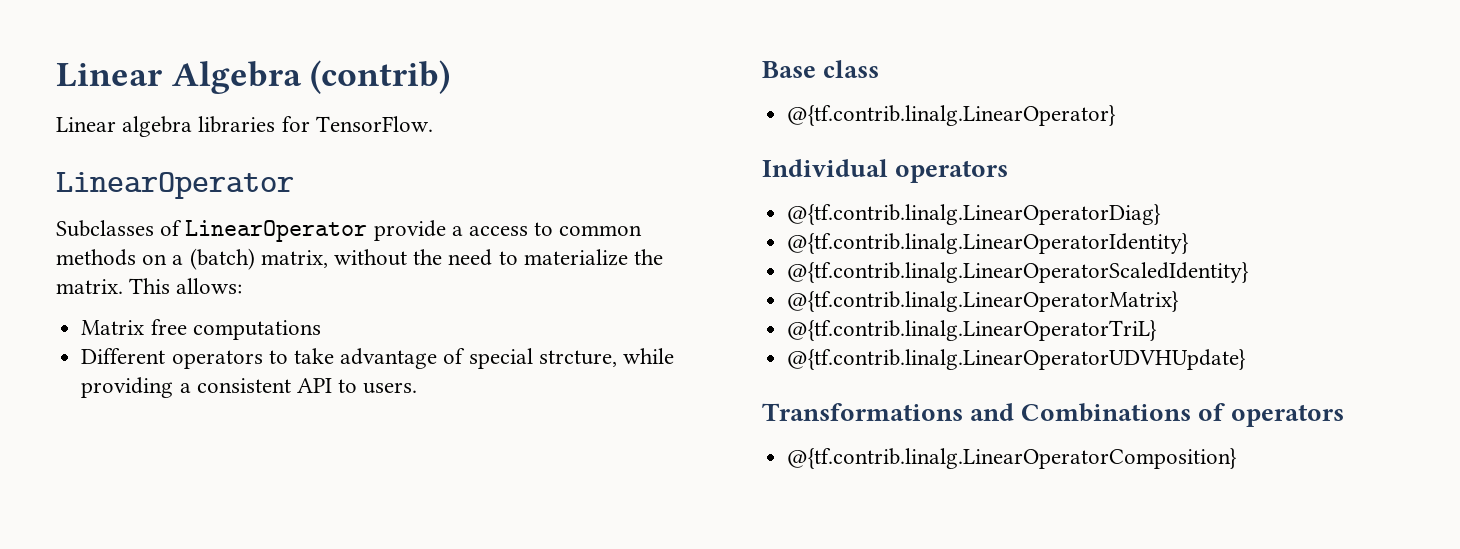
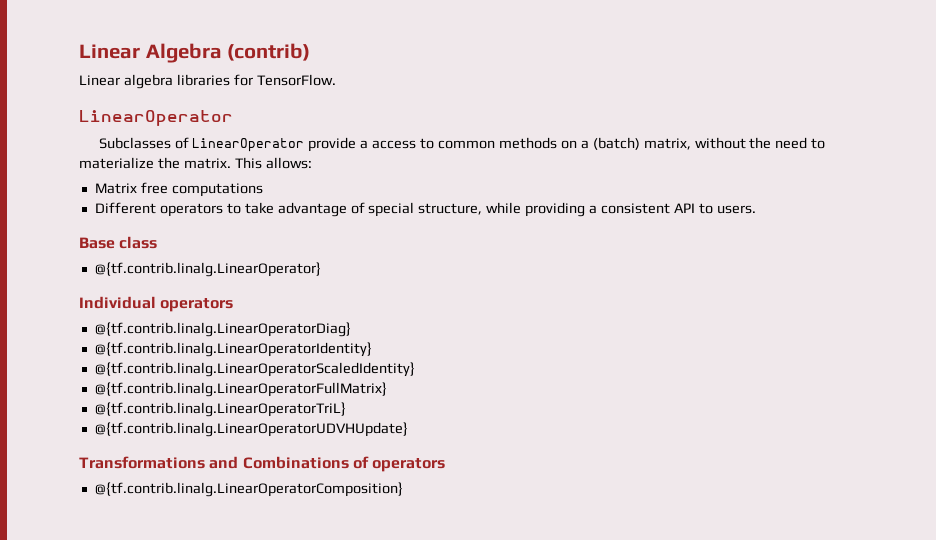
- Different operators to take advantage of special strcture, while providing a consistent API to users.
+ Different operators to take advantage of special structure, while providing a consistent API to users.
- @{tf.contrib.linalg.LinearOperatorMatrix}
+ @{tf.contrib.linalg.LinearOperatorFullMatrix}

